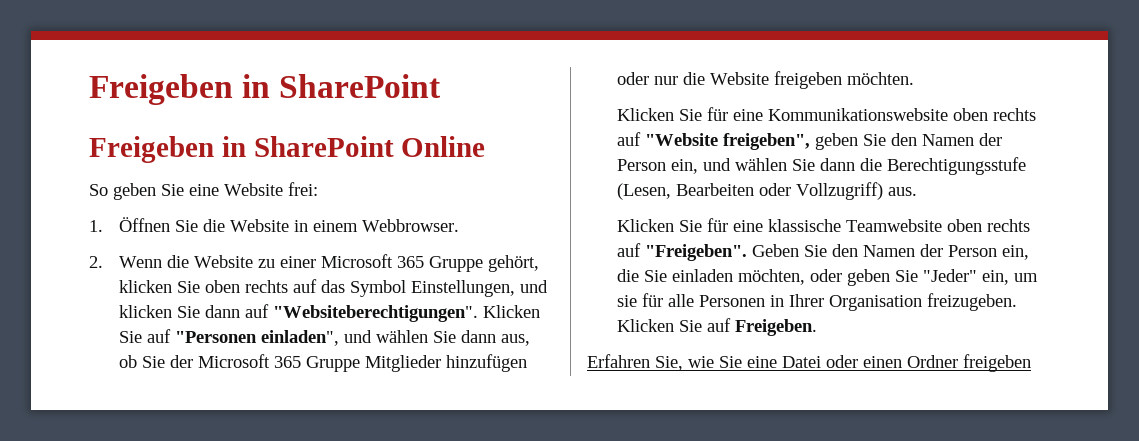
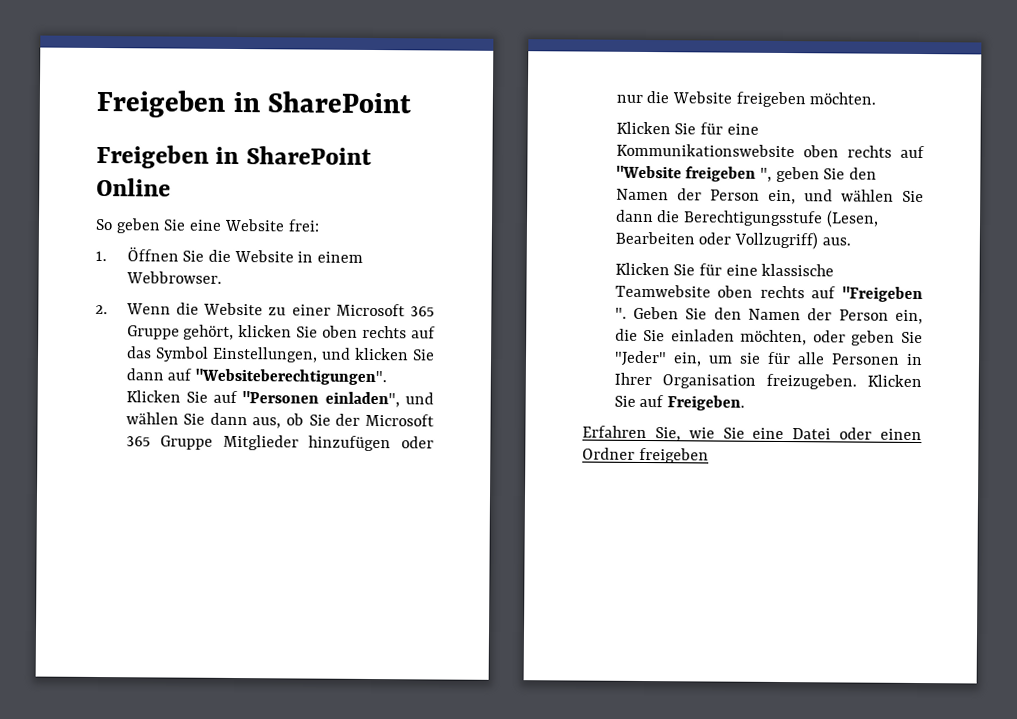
- Klicken Sie für eine Kommunikationswebsite oben rechts auf "Website freigeben", geben Sie den Namen der Person ein, und wählen Sie dann die Berechtigungsstufe (Lesen, Bearbeiten oder Vollzugriff) aus.
+ Klicken Sie für eine Kommunikationswebsite oben rechts auf "Website freigeben ", geben Sie den Namen der Person ein, und wählen Sie dann die Berechtigungsstufe (Lesen, Bearbeiten oder Vollzugriff) aus.
- Klicken Sie für eine klassische Teamwebsite oben rechts auf "Freigeben".
+ Klicken Sie für eine klassische Teamwebsite oben rechts auf "Freigeben ".

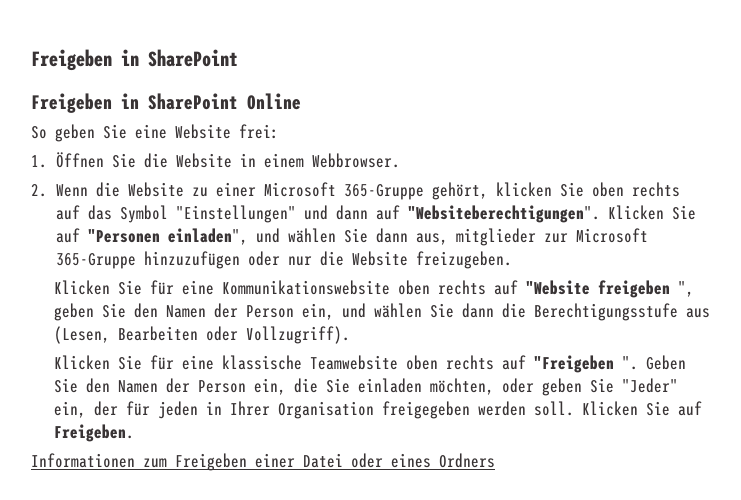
- 2. Wenn die Website zu einer Microsoft 365 Gruppe gehört, klicken Sie oben rechts auf das Symbol Einstellungen, und klicken Sie dann auf "Websiteberechtigungen".
+ 2. Wenn die Website zu einer Microsoft 365-Gruppe gehört, klicken Sie oben rechts auf das Symbol "Einstellungen" und dann auf "Websiteberechtigungen".
- Klicken Sie auf "Personen einladen", und wählen Sie dann aus, ob Sie der Microsoft 365 Gruppe Mitglieder hinzufügen oder nur die Website freigeben möchten.
+ Klicken Sie auf "Personen einladen", und wählen Sie dann aus, mitglieder zur Microsoft 365-Gruppe hinzuzufügen oder nur die Website freizugeben.
- Klicken Sie für eine Kommunikationswebsite oben rechts auf "Website freigeben ", geben Sie den Namen der Person ein, und wählen Sie dann die Berechtigungsstufe (Lesen, Bearbeiten oder Vollzugriff) aus.
+ Klicken Sie für eine Kommunikationswebsite oben rechts auf "Website freigeben ", geben Sie den Namen der Person ein, und wählen Sie dann die Berechtigungsstufe aus (Lesen, Bearbeiten oder Vollzugriff).
- Geben Sie den Namen der Person ein, die Sie einladen möchten, oder geben Sie "Jeder" ein, um sie für alle Personen in Ihrer Organisation freizugeben. Klicken Sie auf Freigeben.
- Erfahren Sie, wie Sie eine Datei oder einen Ordner freigeben
+ Geben Sie den Namen der Person ein, die Sie einladen möchten, oder geben Sie "Jeder" ein, der für jeden in Ihrer Organisation freigegeben werden soll. Klicken Sie auf Freigeben.
+ Informationen zum Freigeben einer Datei oder eines Ordners

